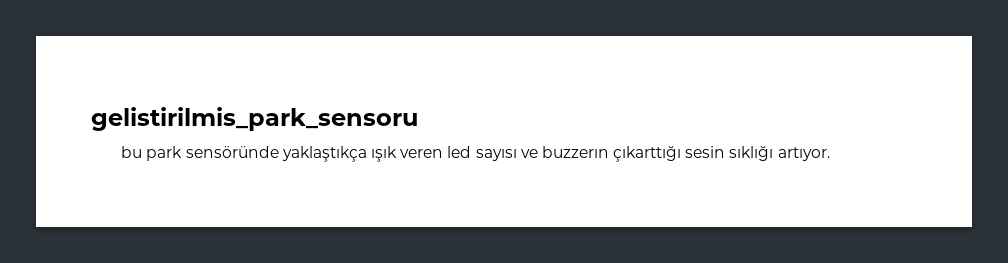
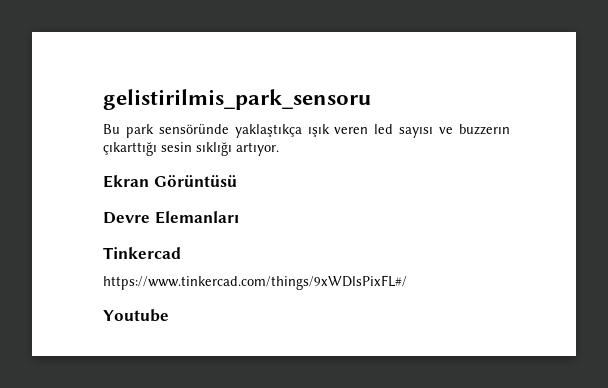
- bu park sensöründe yaklaştıkça ışık veren led sayısı ve buzzerın çıkarttığı sesin sıklığı artıyor.
+ Bu park sensöründe yaklaştıkça ışık veren led sayısı ve buzzerın çıkarttığı sesin sıklığı artıyor.
+ Ekran Görüntüsü
+ Devre Elemanları
+ Tinkercad
+ https://www.tinkercad.com/things/9xWDlsPixFL#/
+ Youtube

